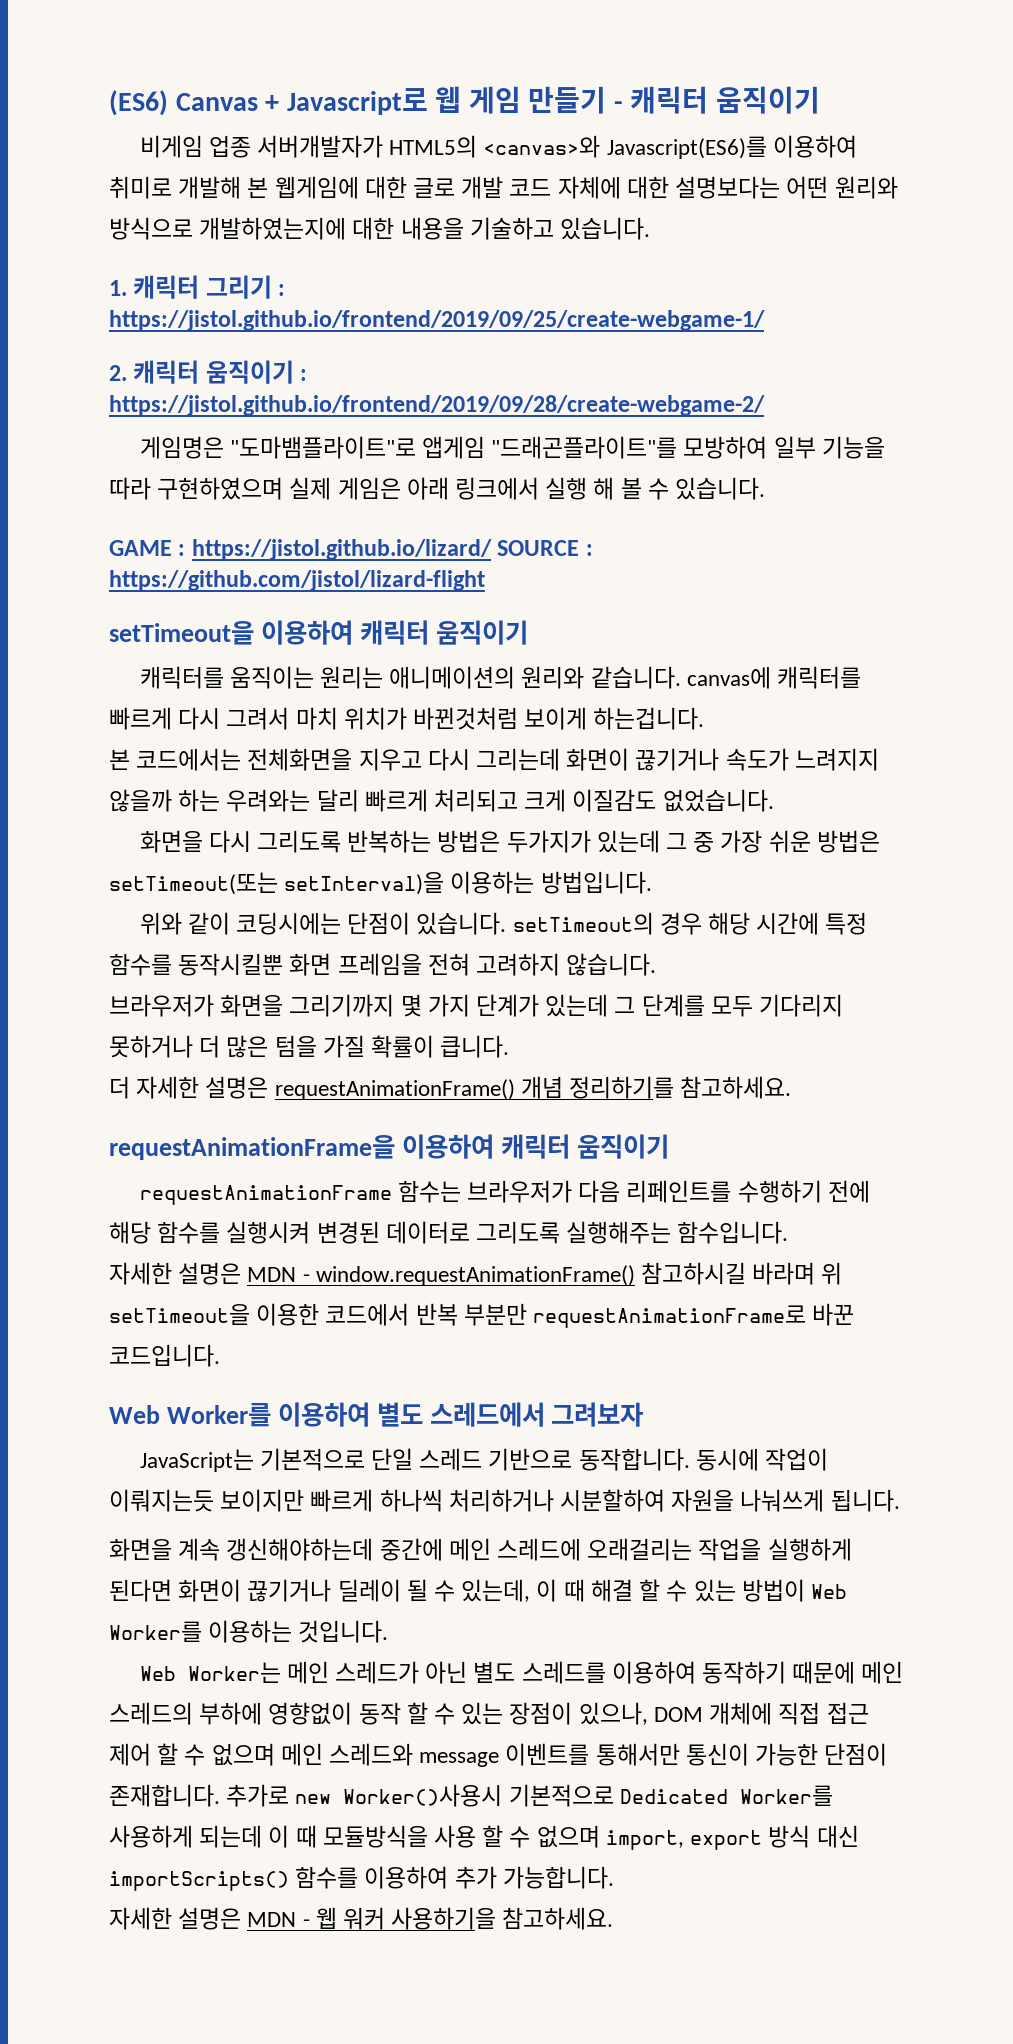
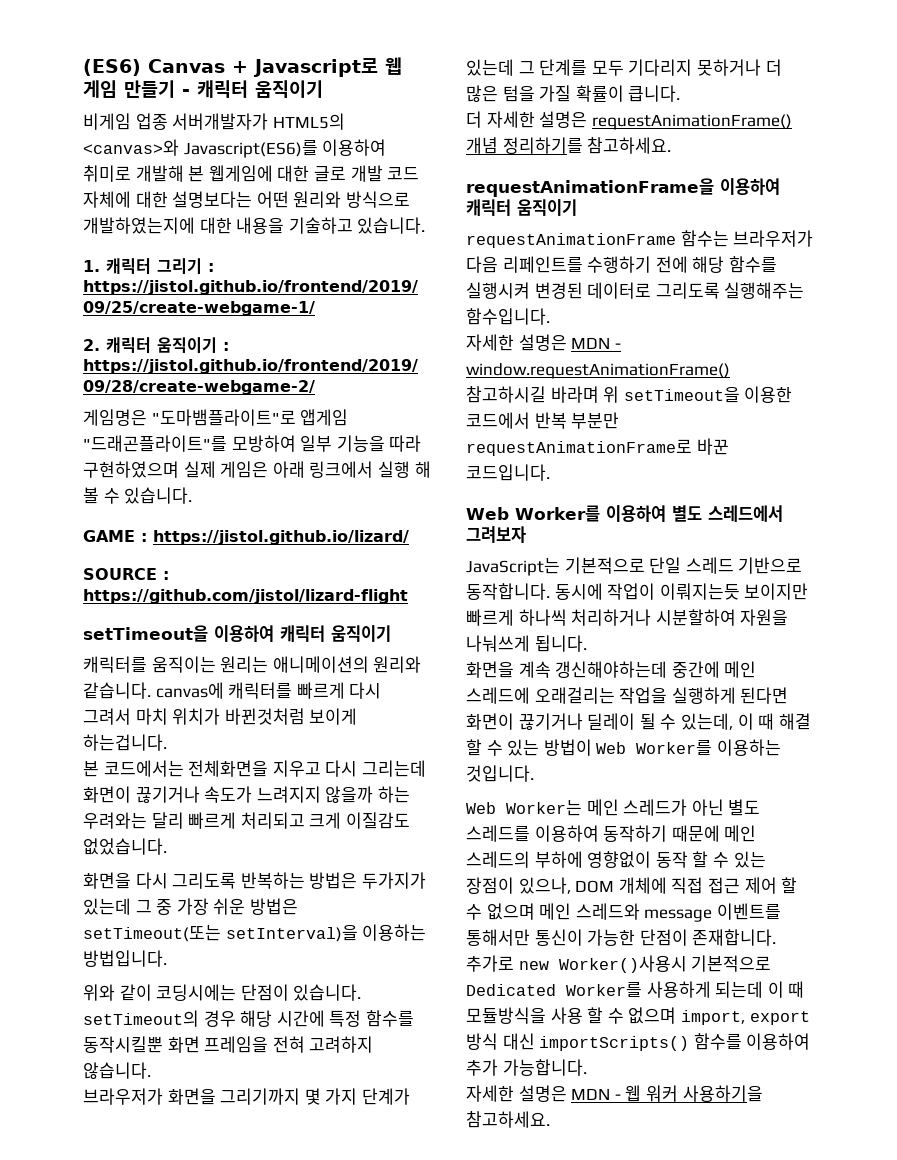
- GAME : https://jistol.github.io/lizard/ SOURCE : https://github.com/jistol/lizard-flight
+ GAME : https://jistol.github.io/lizard/
+ SOURCE : https://github.com/jistol/lizard-flight

